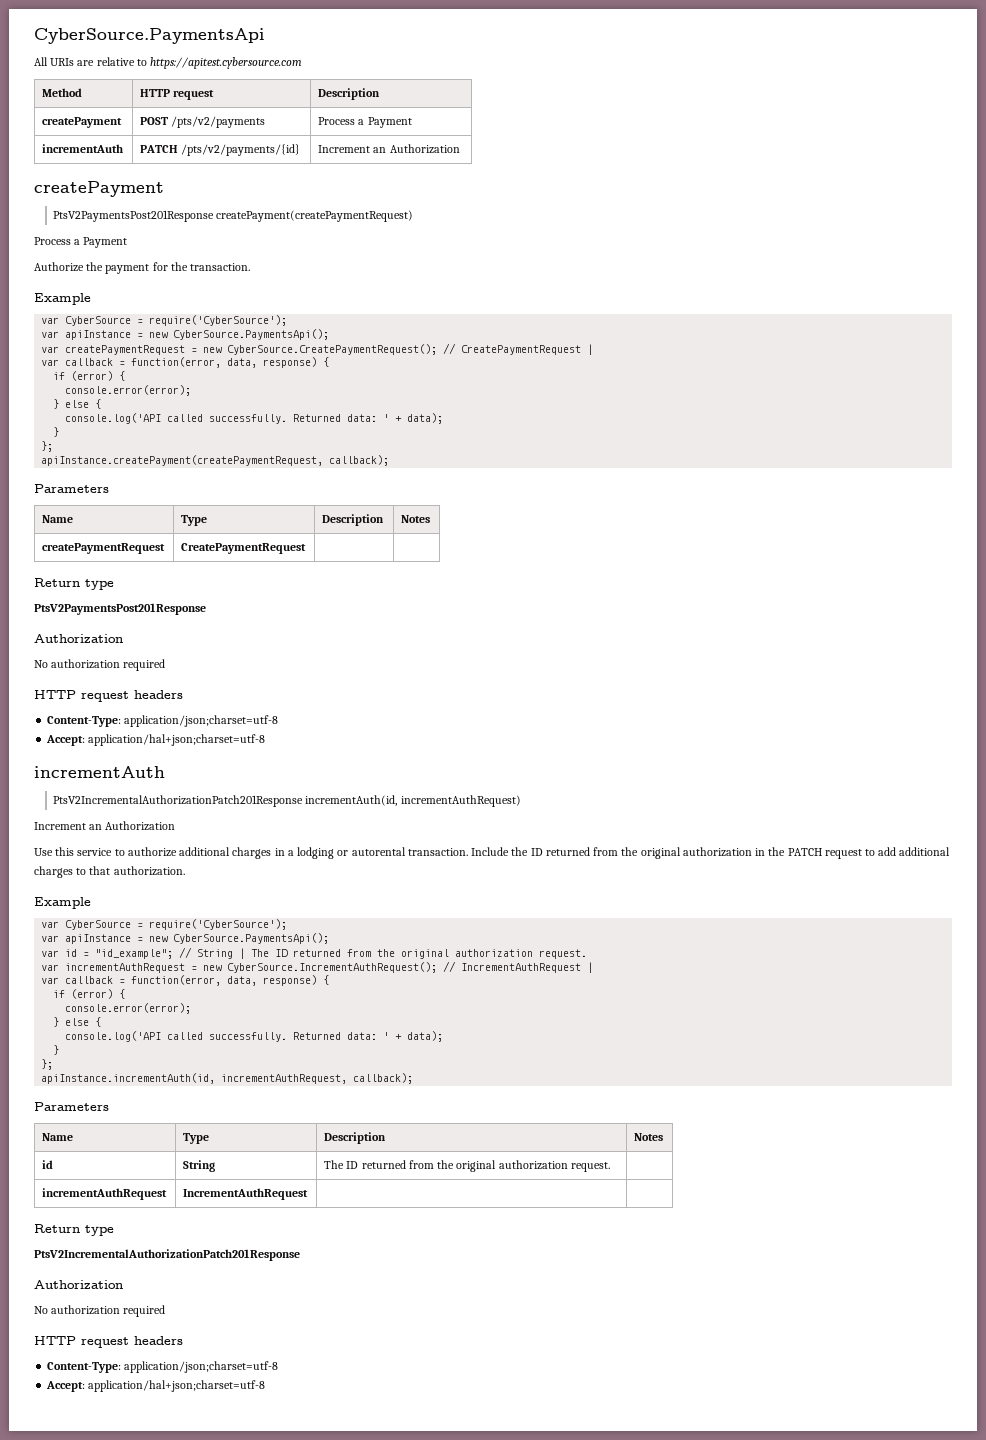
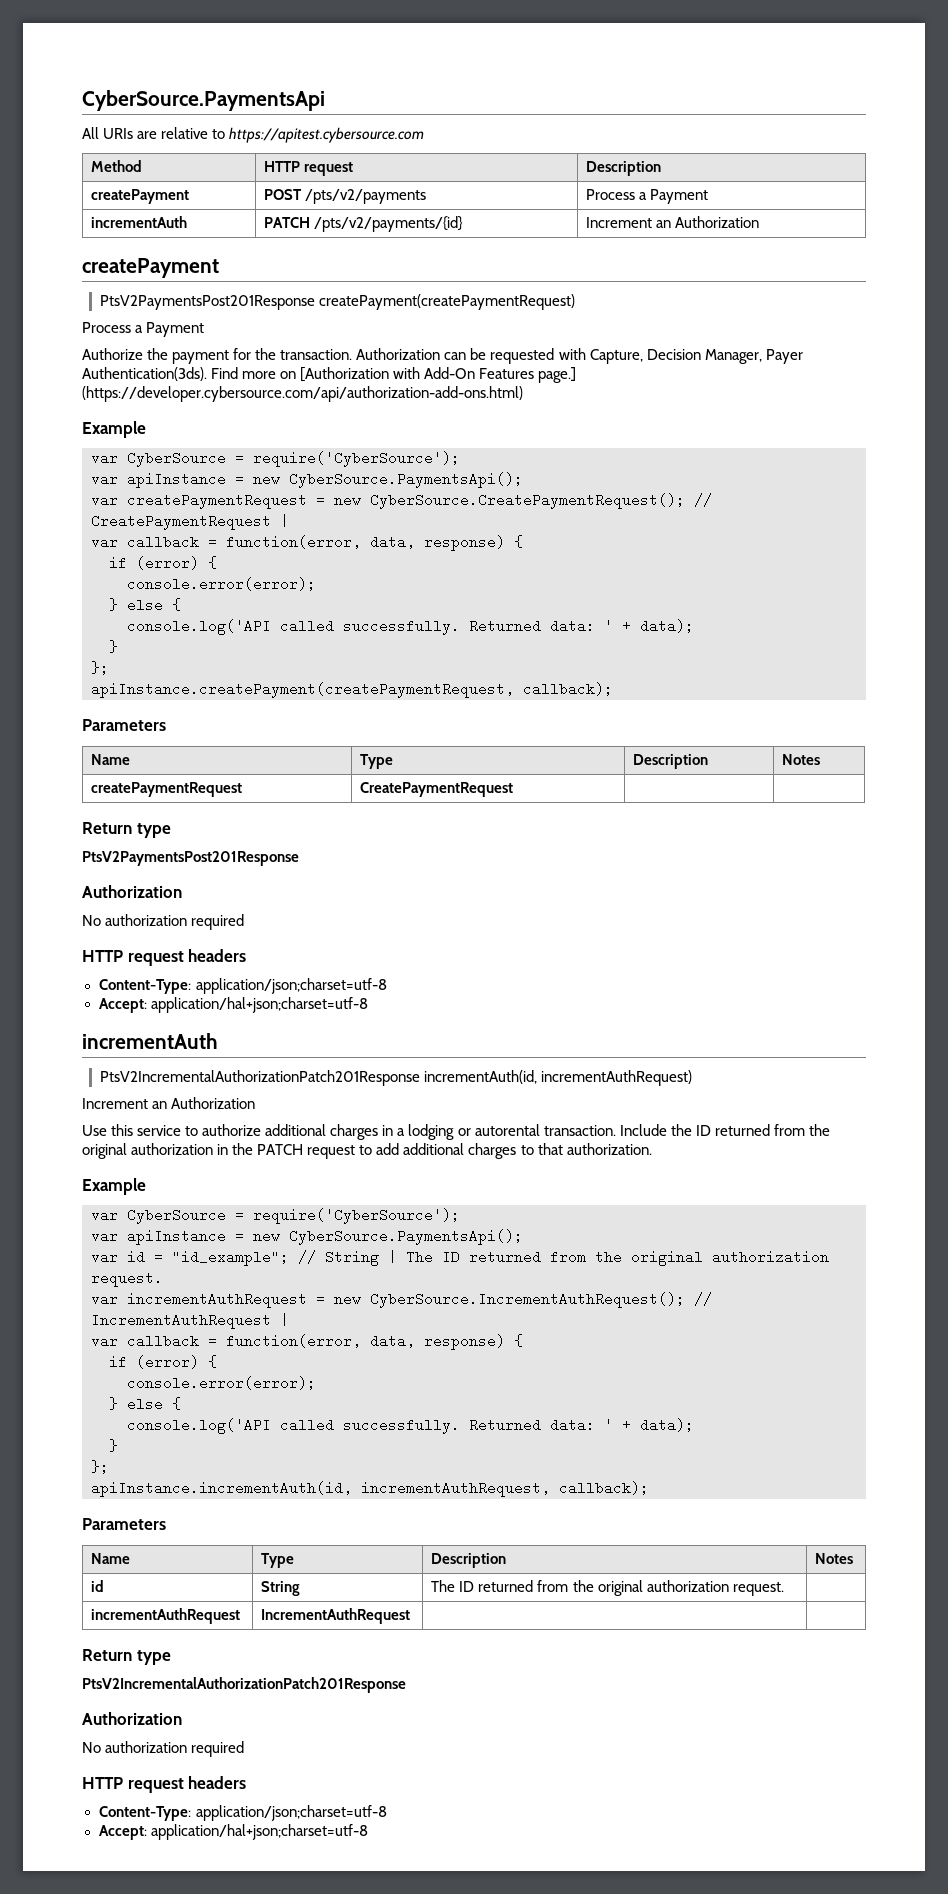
+ Authorization can be requested with Capture, Decision Manager, Payer Authentication(3ds). Find more on [Authorization with Add-On Features page.] (https://developer.cybersource.com/api/authorization-add-ons.html)

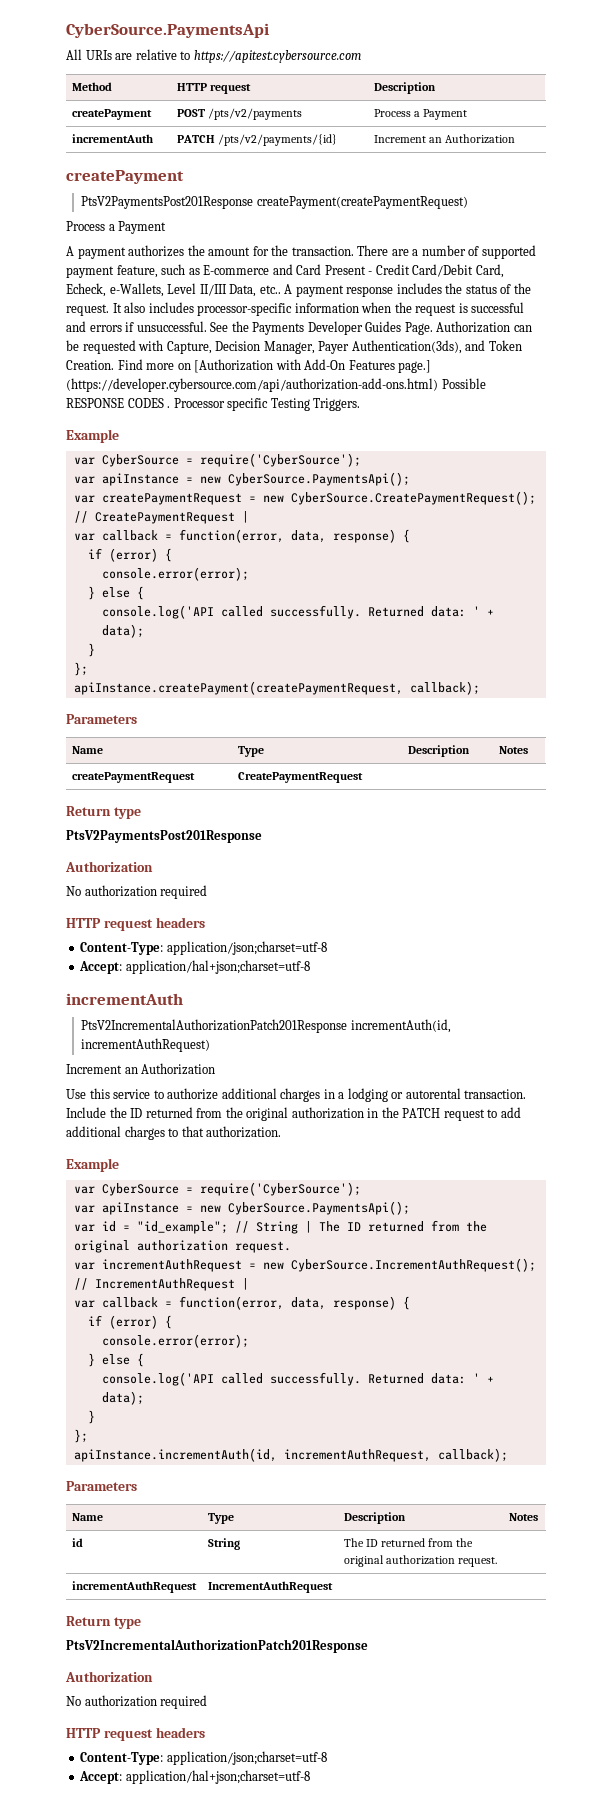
- Authorize the payment for the transaction.
+ A payment authorizes the amount for the transaction. There are a number of supported payment feature, such as E-commerce and Card Present - Credit Card/Debit Card, Echeck, e-Wallets, Level II/III Data, etc.. A payment response includes the status of the request. It also includes processor-specific information when the request is successful and errors if unsuccessful. See the Payments Developer Guides Page.
- Authorization can be requested with Capture, Decision Manager, Payer Authentication(3ds).
+ Authorization can be requested with Capture, Decision Manager, Payer Authentication(3ds), and Token Creation.
- (https://developer.cybersource.com/api/authorization-add-ons.html)
+ (https://developer.cybersource.com/api/authorization-add-ons.html) Possible RESPONSE CODES . Processor specific Testing Triggers.

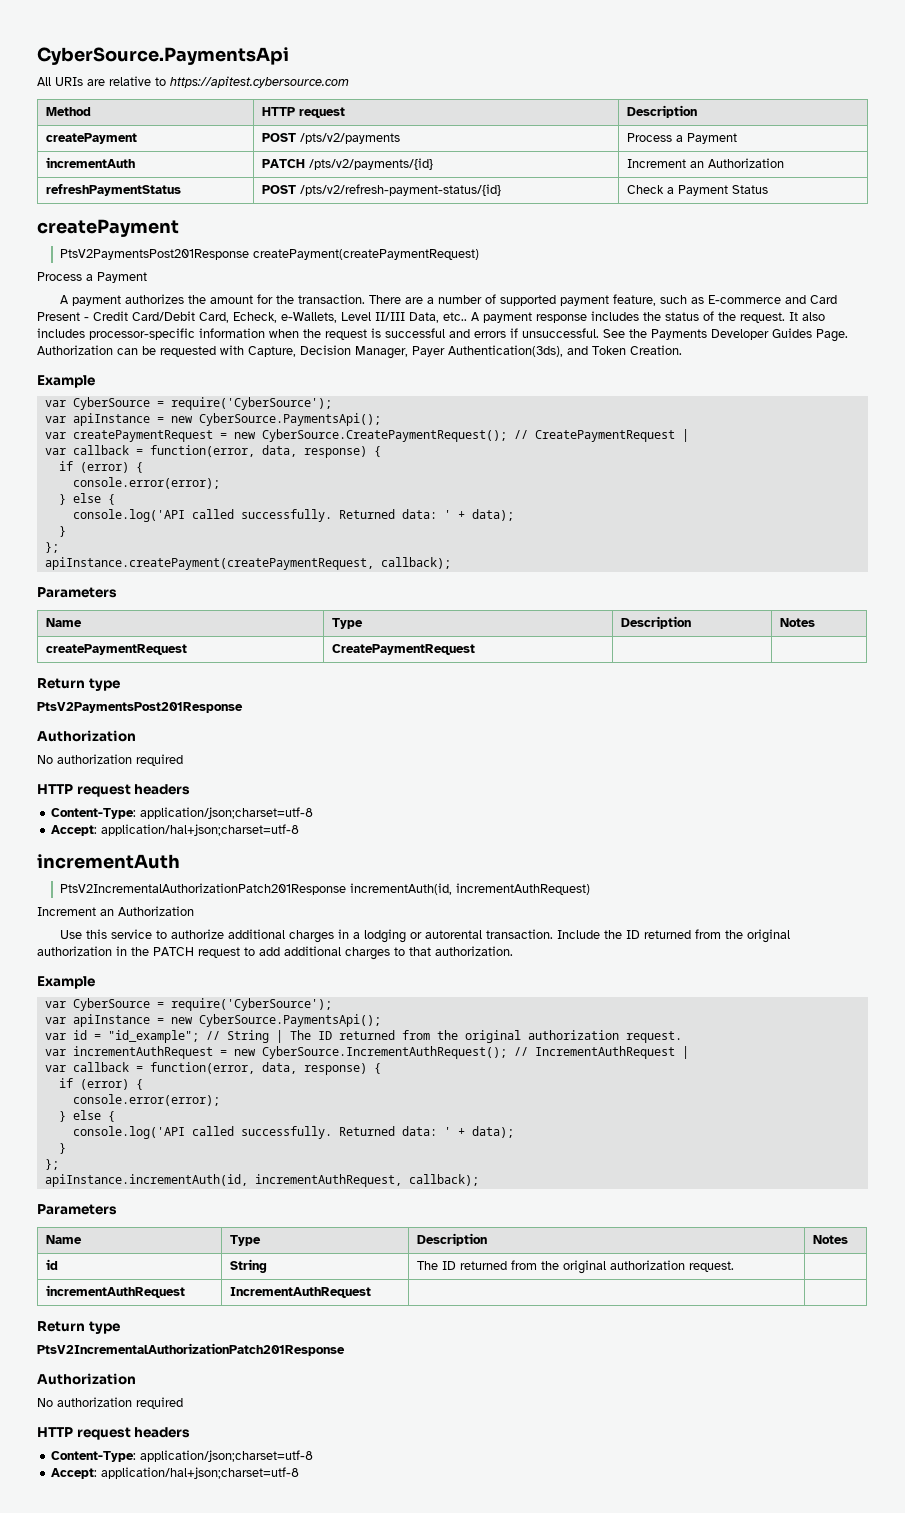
+ refreshPaymentStatus | POST /pts/v2/refresh-payment-status/{id} | Check a Payment Status
- Find more on [Authorization with Add-On Features page.] (https://developer.cybersource.com/api/authorization-add-ons.html) Possible RESPONSE CODES . Processor specific Testing Triggers.

